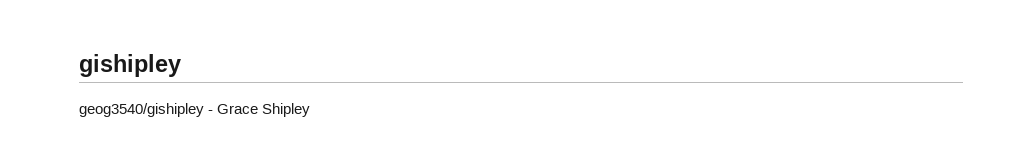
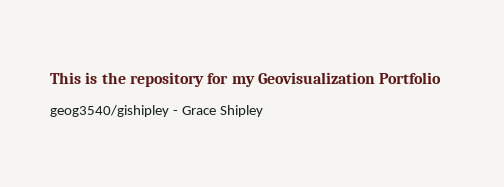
- gishipley
+ This is the repository for my Geovisualization Portfolio

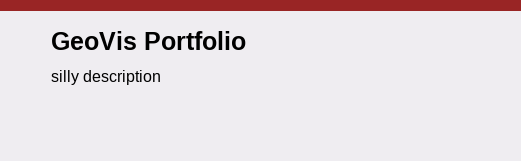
- This is the repository for my Geovisualization Portfolio
- geog3540/gishipley - Grace Shipley
+ GeoVis Portfolio
+ silly description

